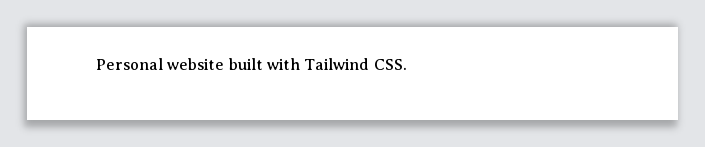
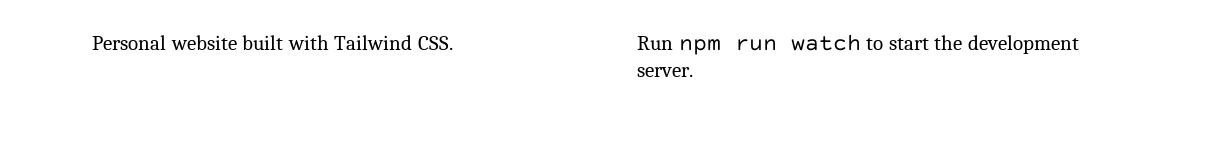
+ Run npm run watch to start the development server.

